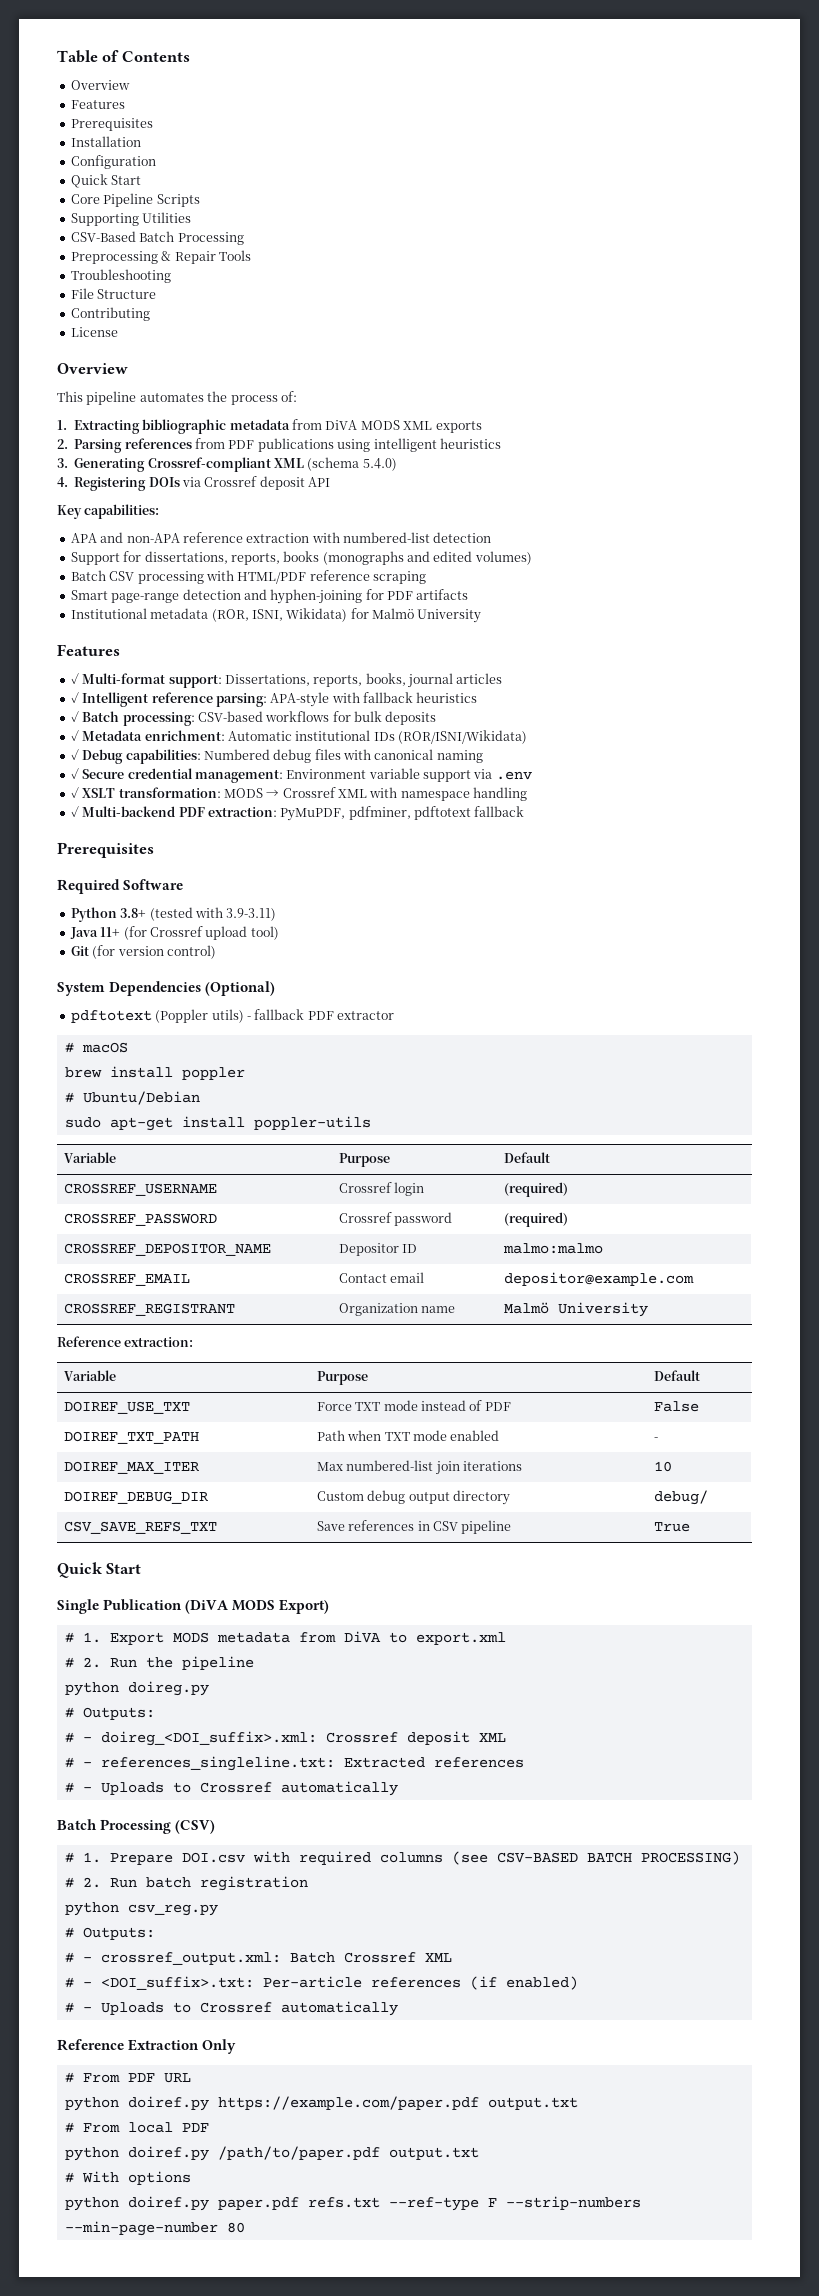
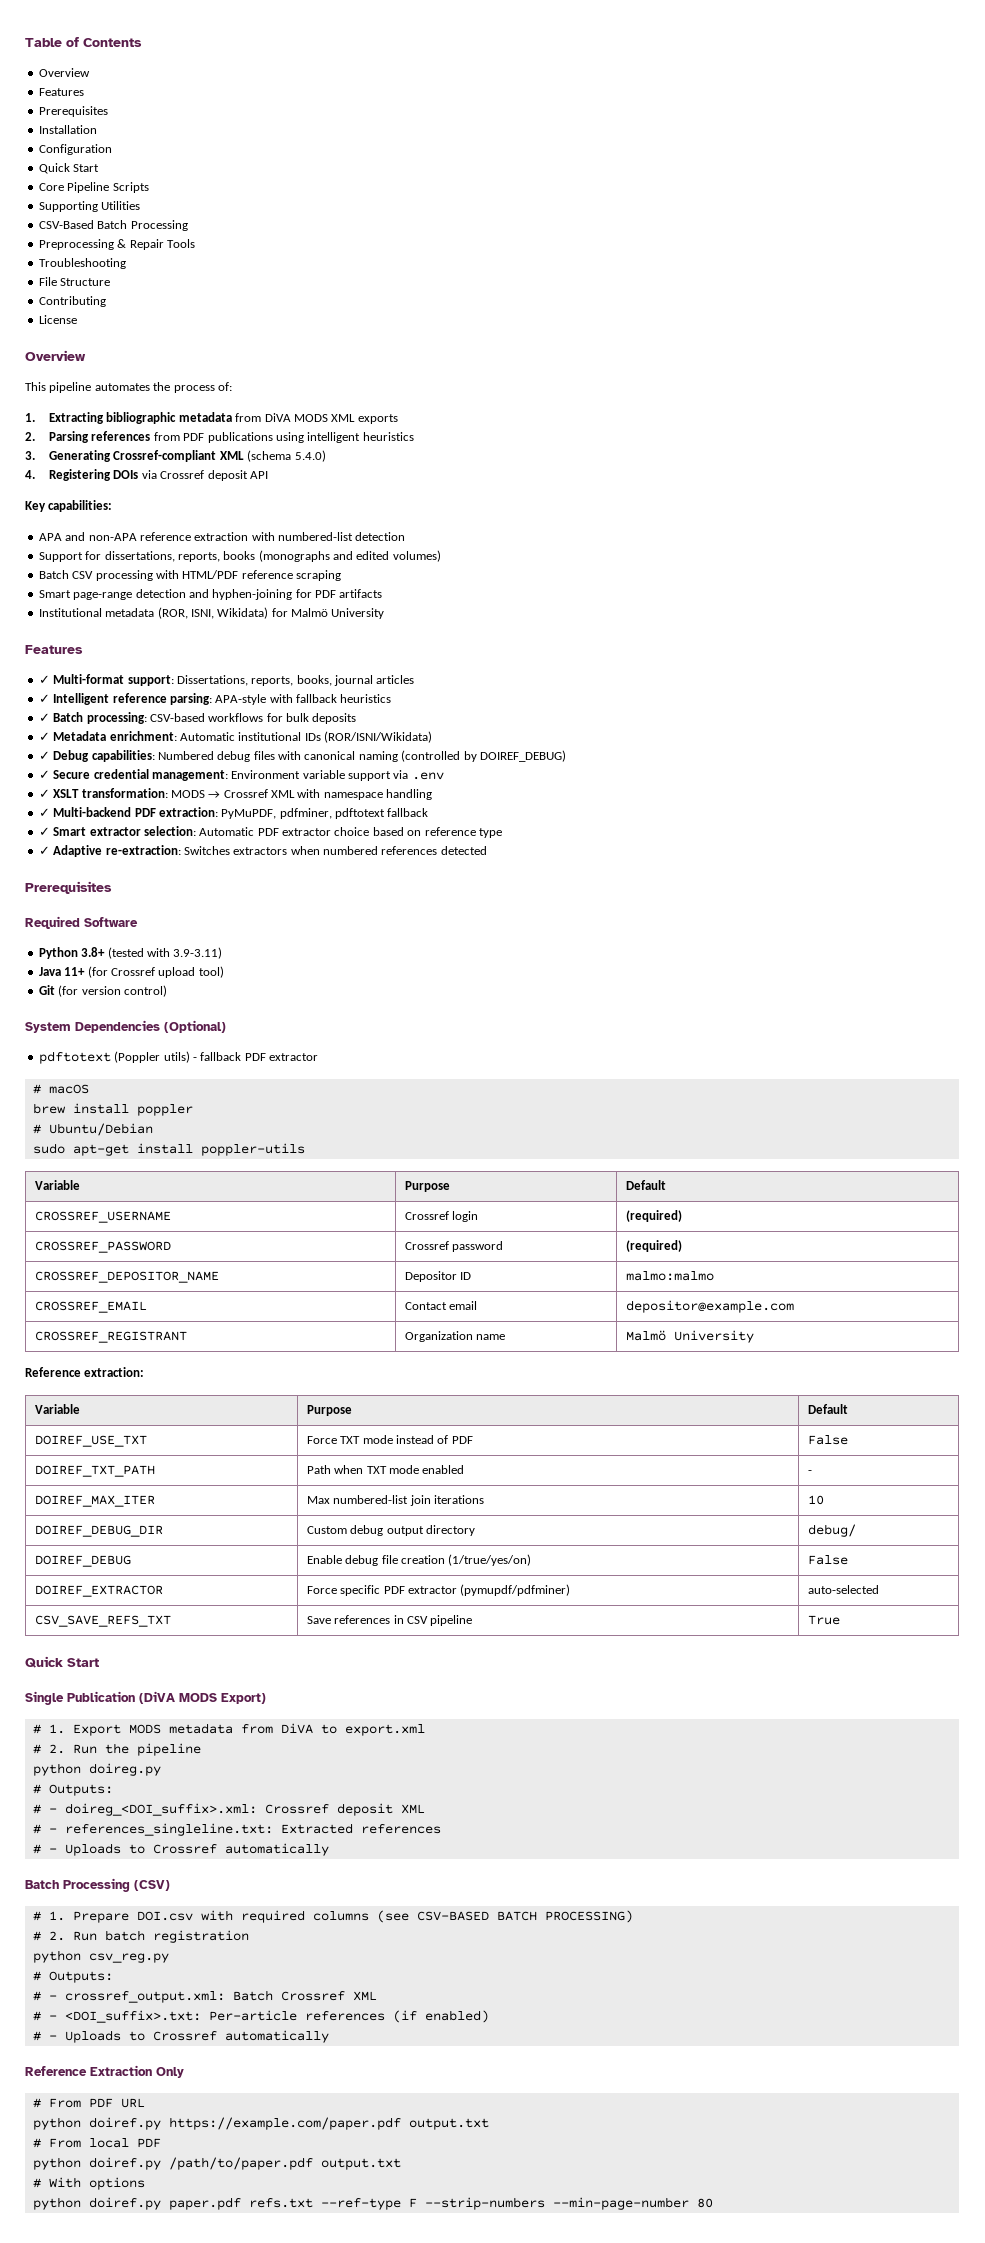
- ✓ Debug capabilities: Numbered debug files with canonical naming
+ ✓ Debug capabilities: Numbered debug files with canonical naming (controlled by DOIREF_DEBUG)
+ ✓ Smart extractor selection: Automatic PDF extractor choice based on reference type
+ ✓ Adaptive re-extraction: Switches extractors when numbered references detected
+ DOIREF_DEBUG | Enable debug file creation (1/true/yes/on) | False
+ DOIREF_EXTRACTOR | Force specific PDF extractor (pymupdf/pdfminer) | auto-selected

